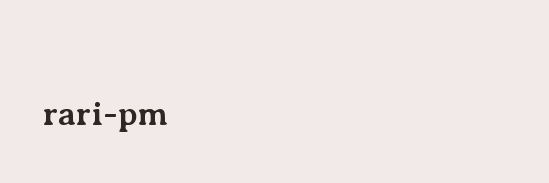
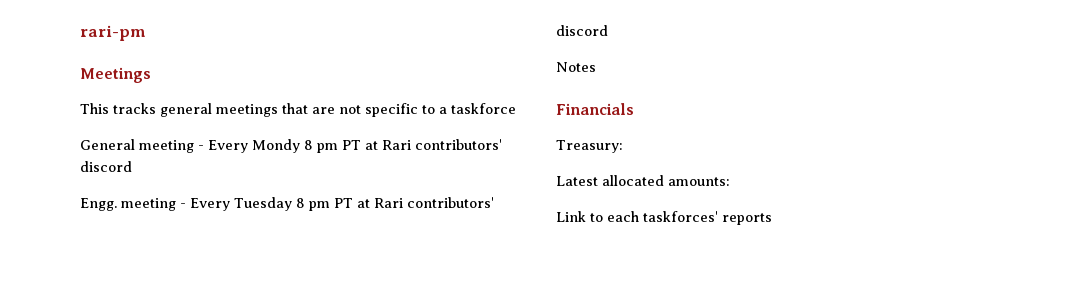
+ Meetings
+ This tracks general meetings that are not specific to a taskforce
+ General meeting - Every Mondy 8 pm PT at Rari contributors' discord
+ Engg. meeting - Every Tuesday 8 pm PT at Rari contributors' discord
+ Notes
+ Financials
+ Treasury:
+ Latest allocated amounts:
+ Link to each taskforces' reports

